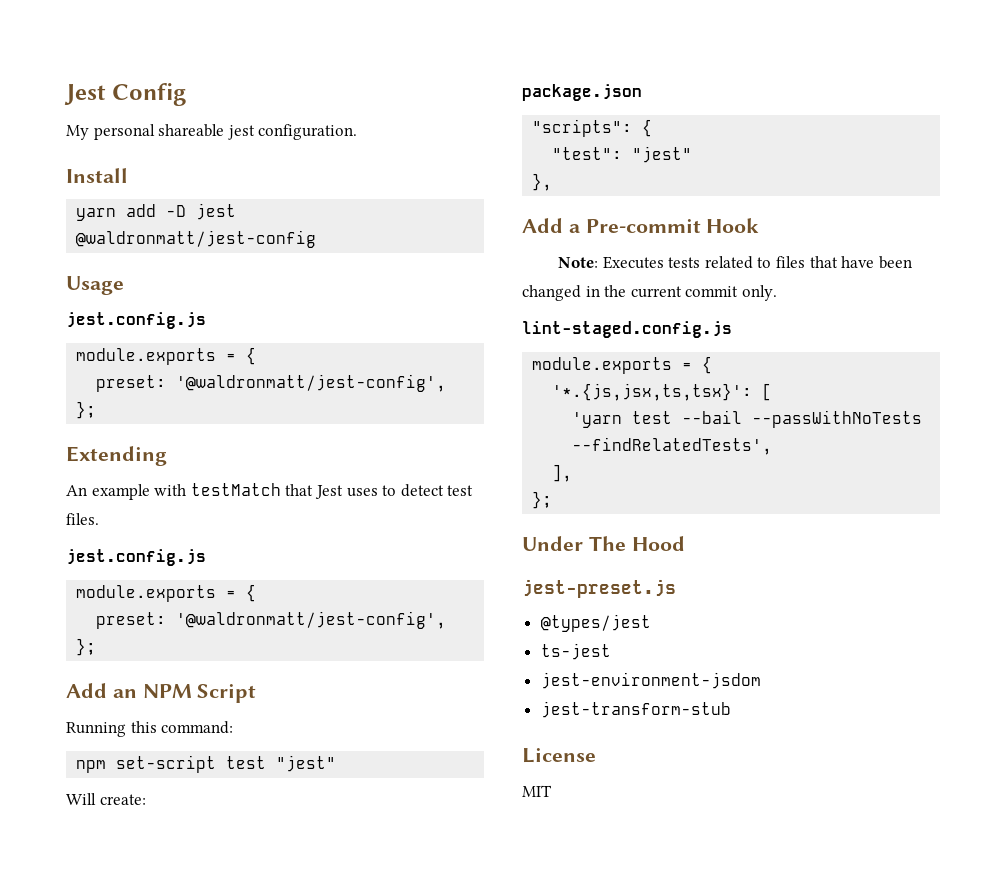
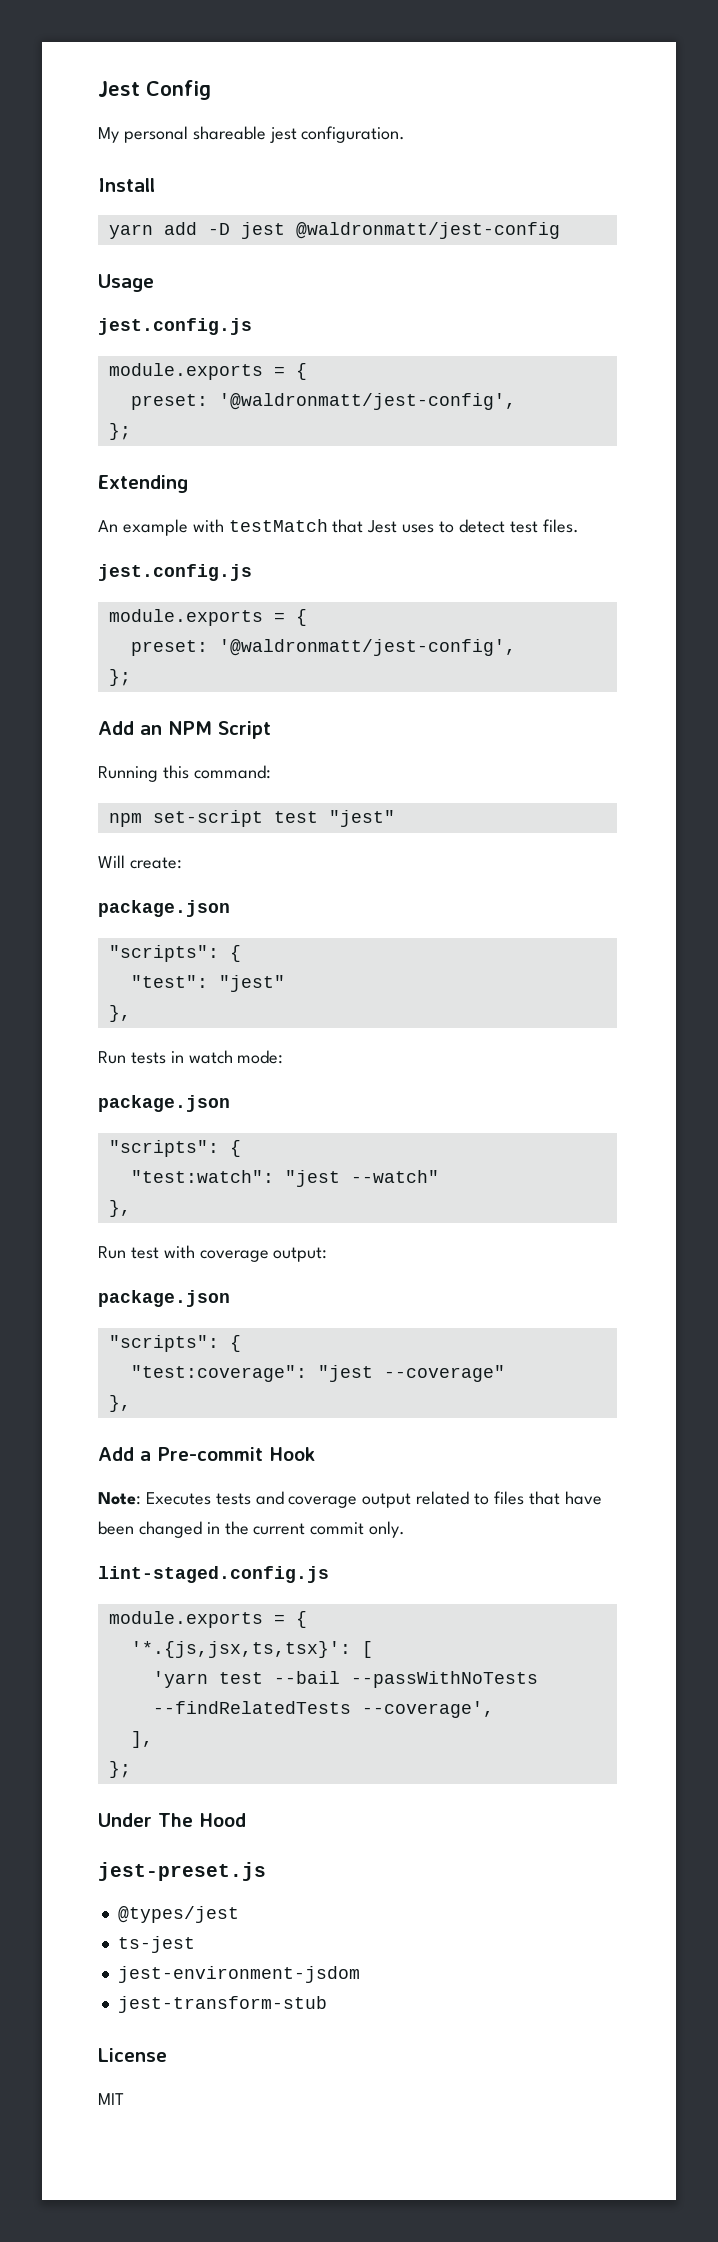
+ Run tests in watch mode:
+ package.json
+ "scripts": {
+ "test:watch": "jest --watch"
+ },
+ Run test with coverage output:
+ package.json
+ "scripts": {
+ "test:coverage": "jest --coverage"
+ },
- Note: Executes tests related to files that have been changed in the current commit only.
+ Note: Executes tests and coverage output related to files that have been changed in the current commit only.
- 'yarn test --bail --passWithNoTests --findRelatedTests',
+ 'yarn test --bail --passWithNoTests --findRelatedTests --coverage',

